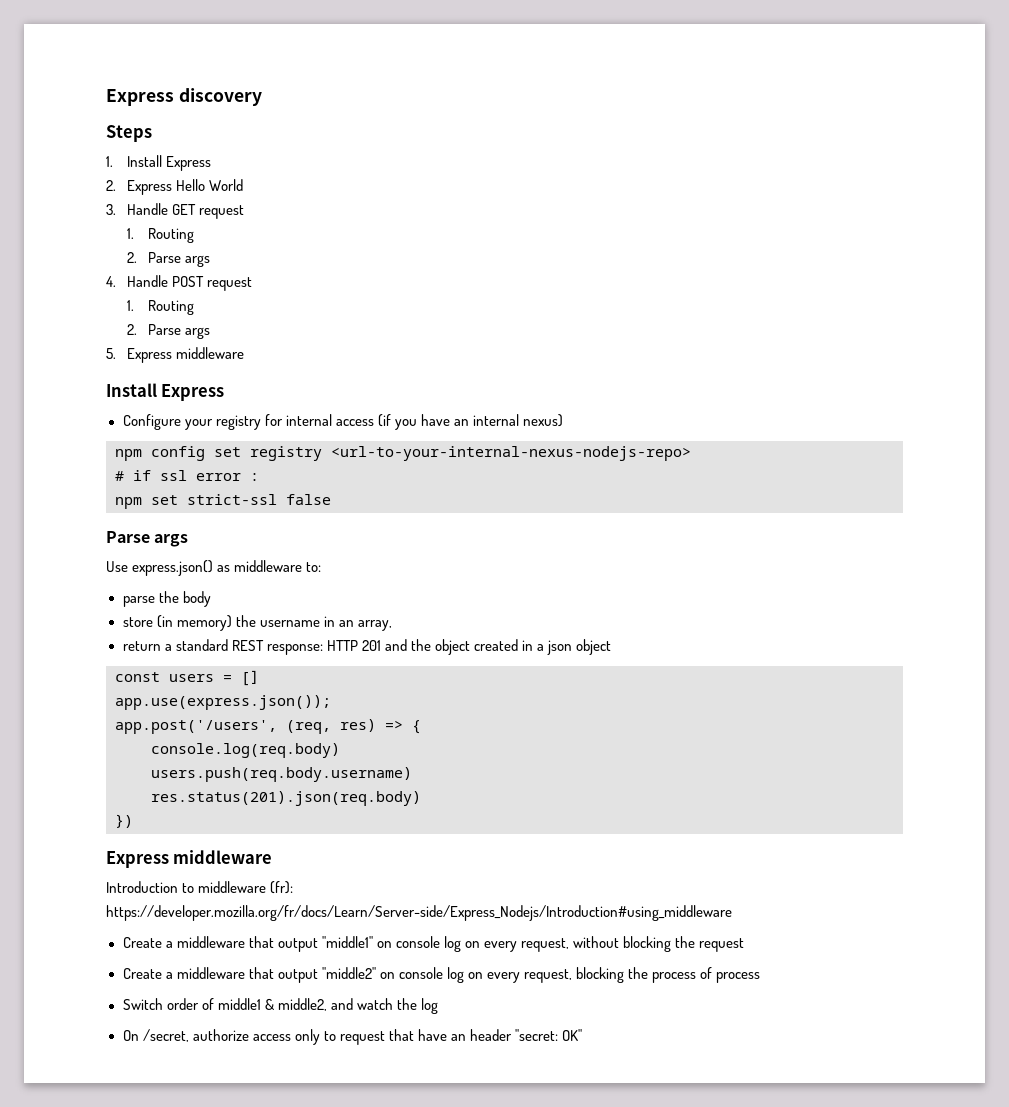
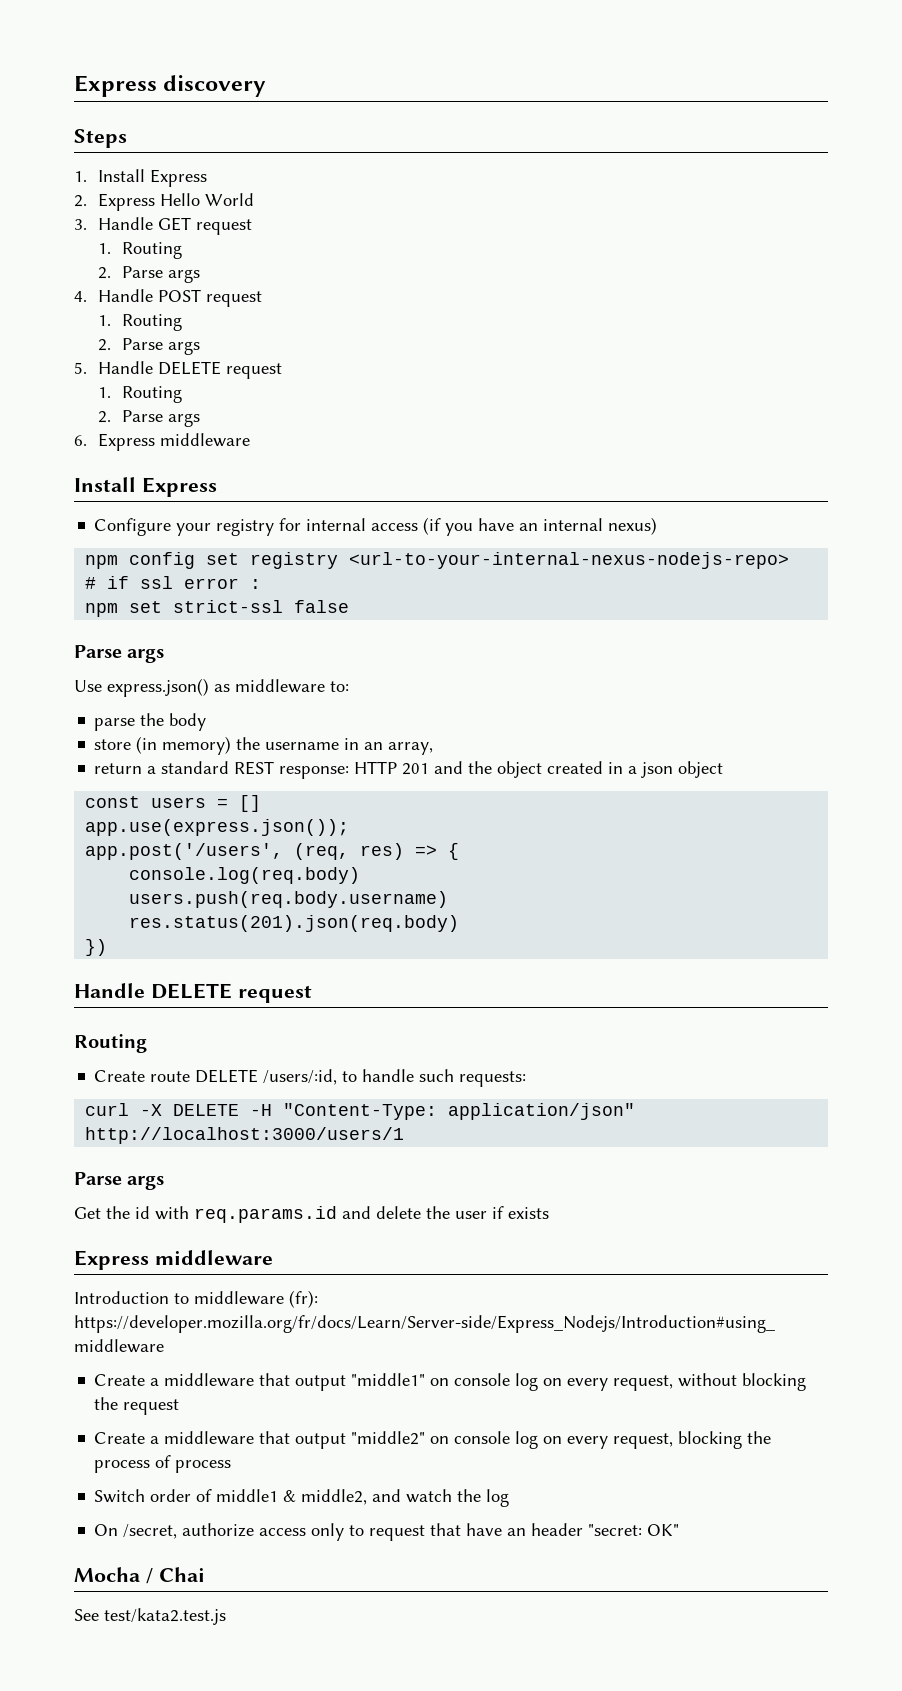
- 5. Express middleware
+ 5. Handle DELETE request
+ 1. Routing
+ 2. Parse args
+ 6. Express middleware
  })
+ Handle DELETE request
+ Routing
+ Create route DELETE /users/:id, to handle such requests:
+ curl -X DELETE -H "Content-Type: application/json" http://localhost:3000/users/1
+ Parse args
+ Get the id with req.params.id and delete the user if exists
+ Mocha / Chai
+ See test/kata2.test.js

